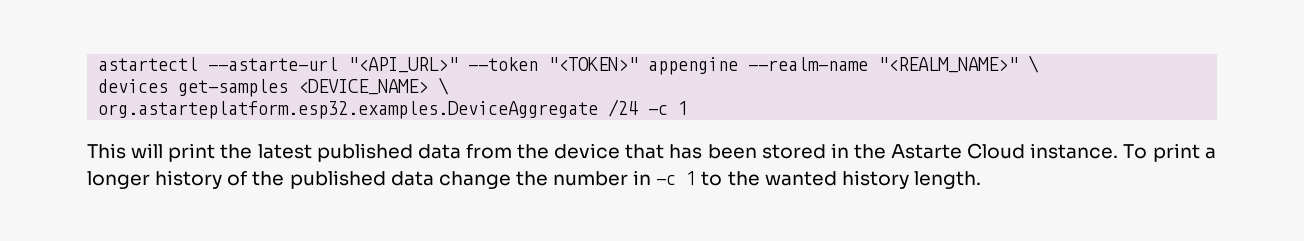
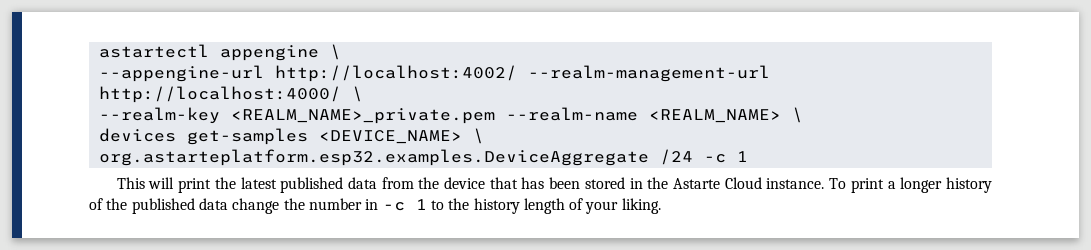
- astartectl --astarte-url "<API_URL>" --token "<TOKEN>" appengine --realm-name "<REALM_NAME>" \
+ astartectl appengine \
+ --appengine-url http://localhost:4002/ --realm-management-url http://localhost:4000/ \
+ --realm-key <REALM_NAME>_private.pem --realm-name <REALM_NAME> \
- To print a longer history of the published data change the number in -c 1 to the wanted history length.
+ To print a longer history of the published data change the number in -c 1 to the history length of your liking.

